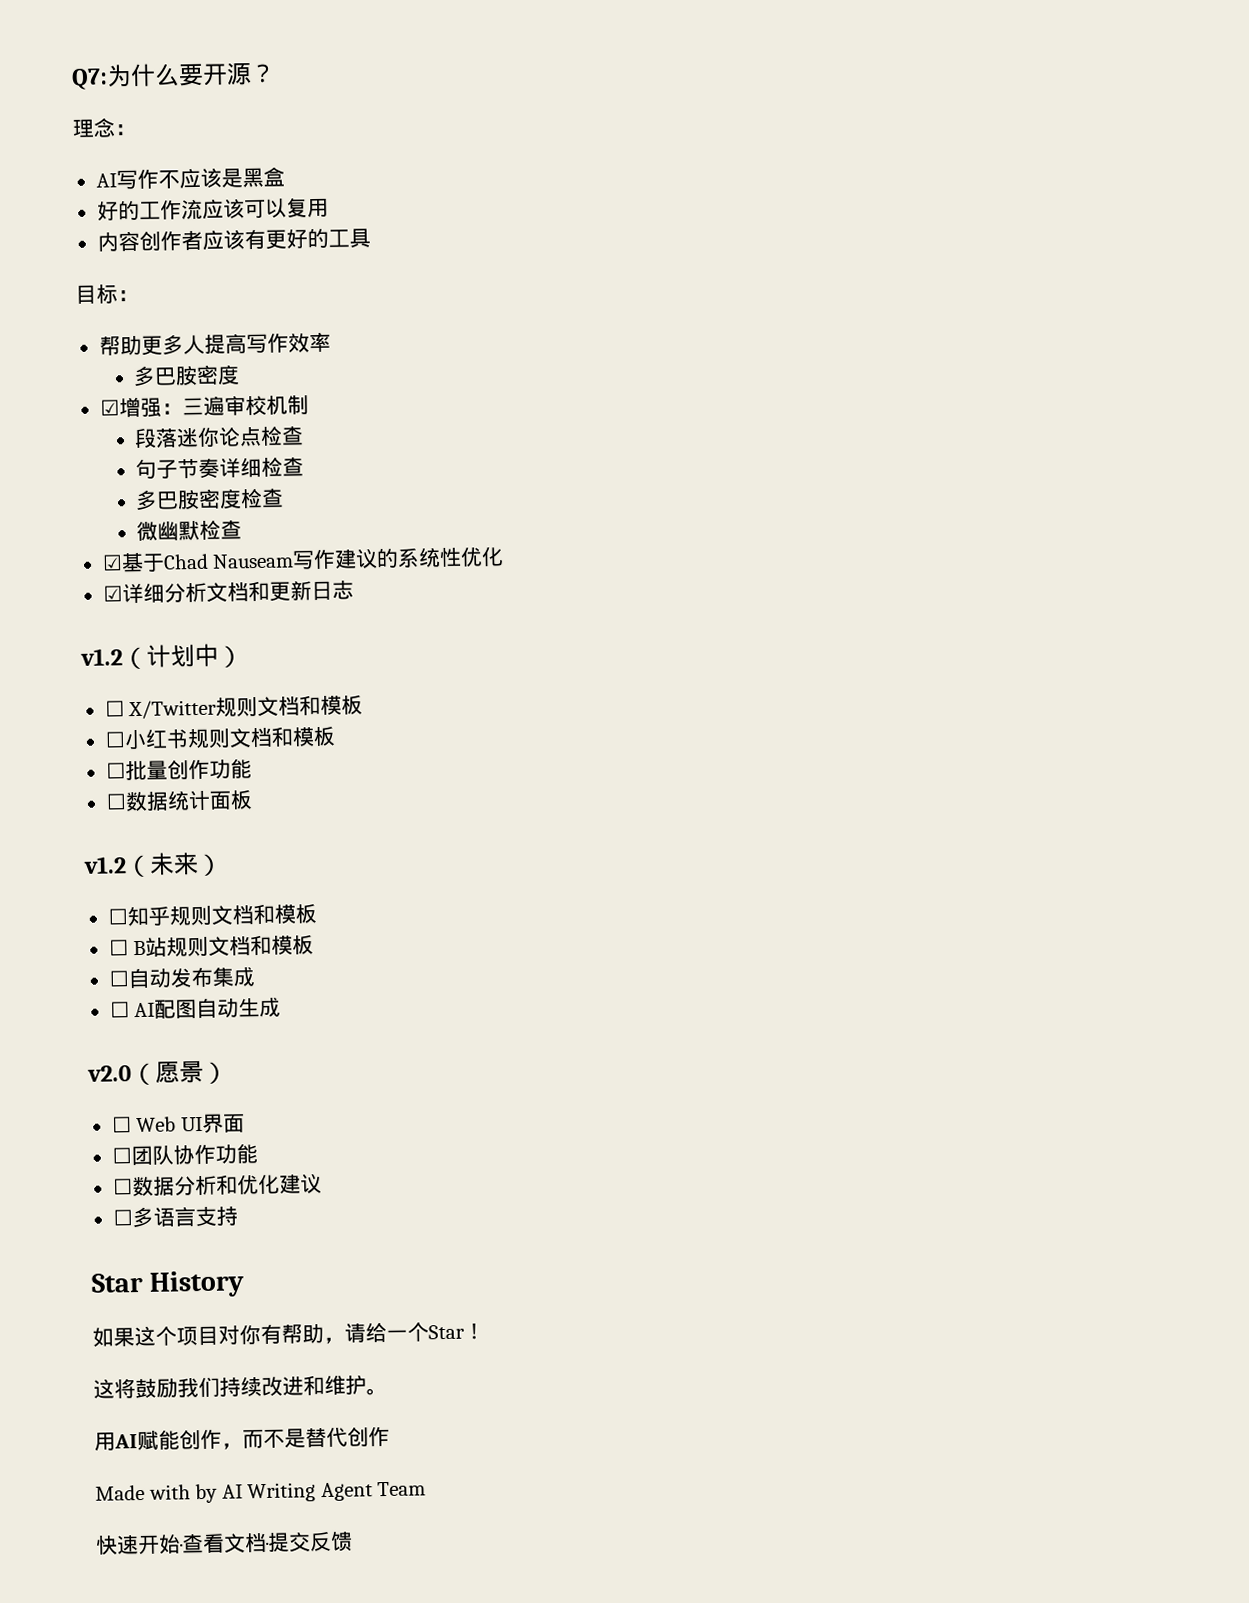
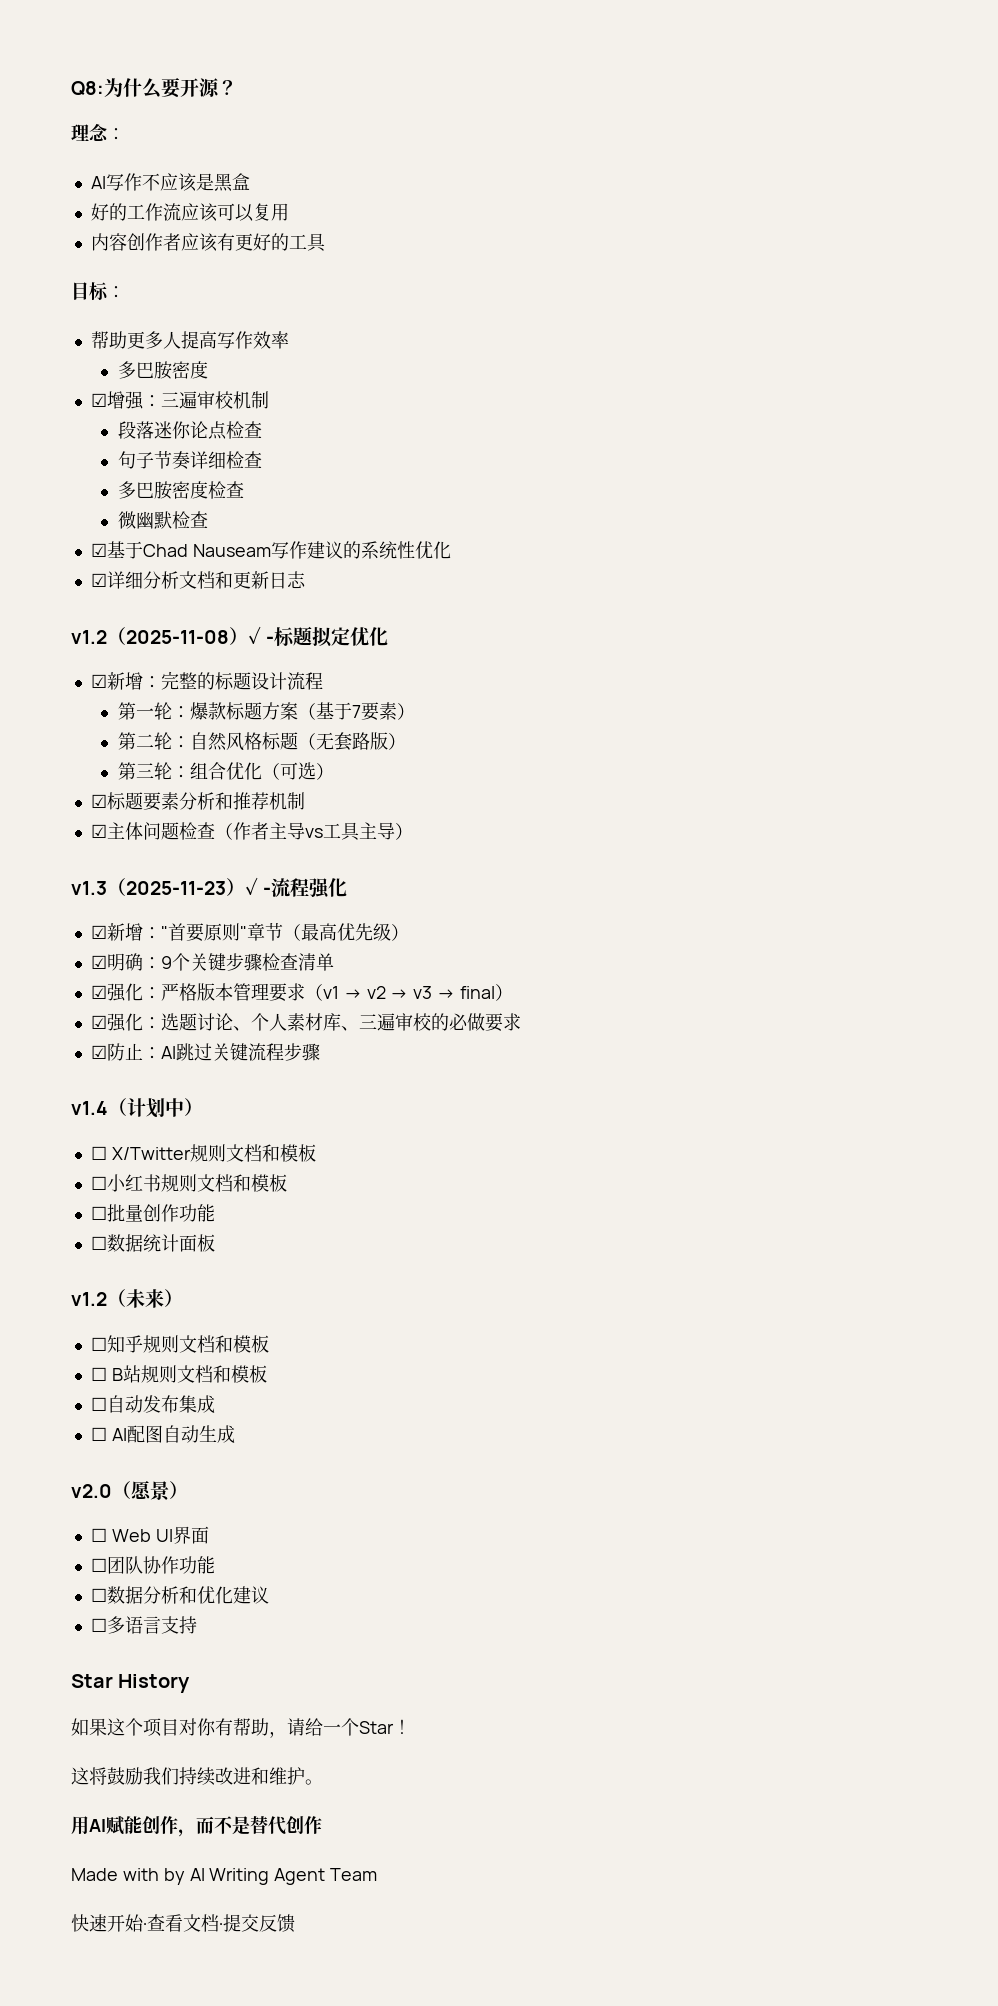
- Q7:为什么要开源？
+ Q8:为什么要开源？
- v1.2（计划中）
+ v1.2（2025-11-08）✓ -标题拟定优化
+ ☑新增：完整的标题设计流程
+ 第一轮：爆款标题方案（基于7要素）
+ 第二轮：自然风格标题（无套路版）
+ 第三轮：组合优化（可选）
+ ☑标题要素分析和推荐机制
+ ☑主体问题检查（作者主导vs工具主导）
+ v1.3（2025-11-23）✓ -流程强化
+ ☑新增："首要原则"章节（最高优先级）
+ ☑明确：9个关键步骤检查清单
+ ☑强化：严格版本管理要求（v1 → v2 → v3 → final）
+ ☑强化：选题讨论、个人素材库、三遍审校的必做要求
+ ☑防止：AI跳过关键流程步骤
+ v1.4（计划中）

